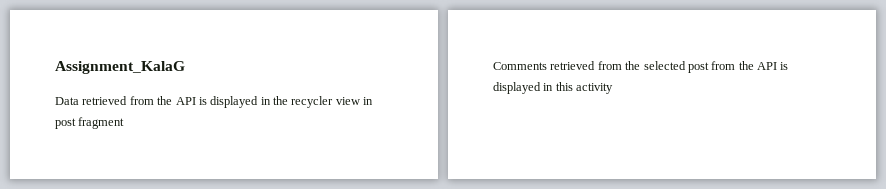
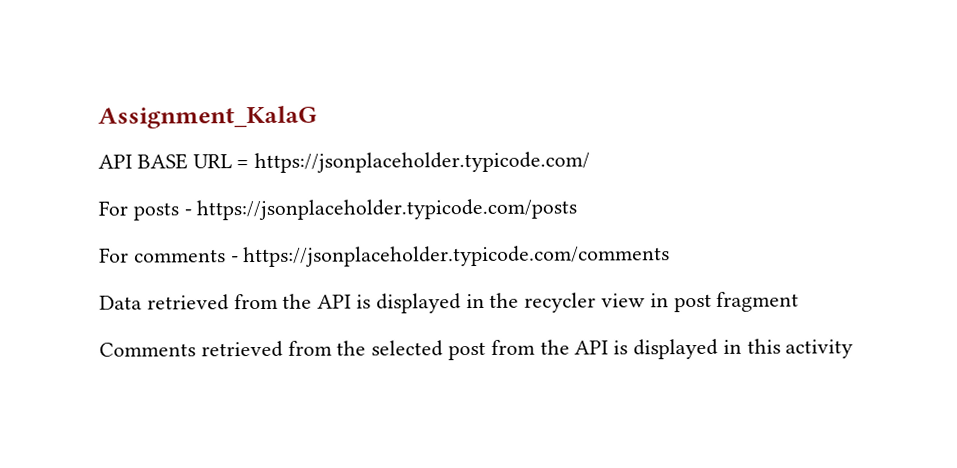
+ API BASE URL = https://jsonplaceholder.typicode.com/
+ For posts - https://jsonplaceholder.typicode.com/posts
+ For comments - https://jsonplaceholder.typicode.com/comments

